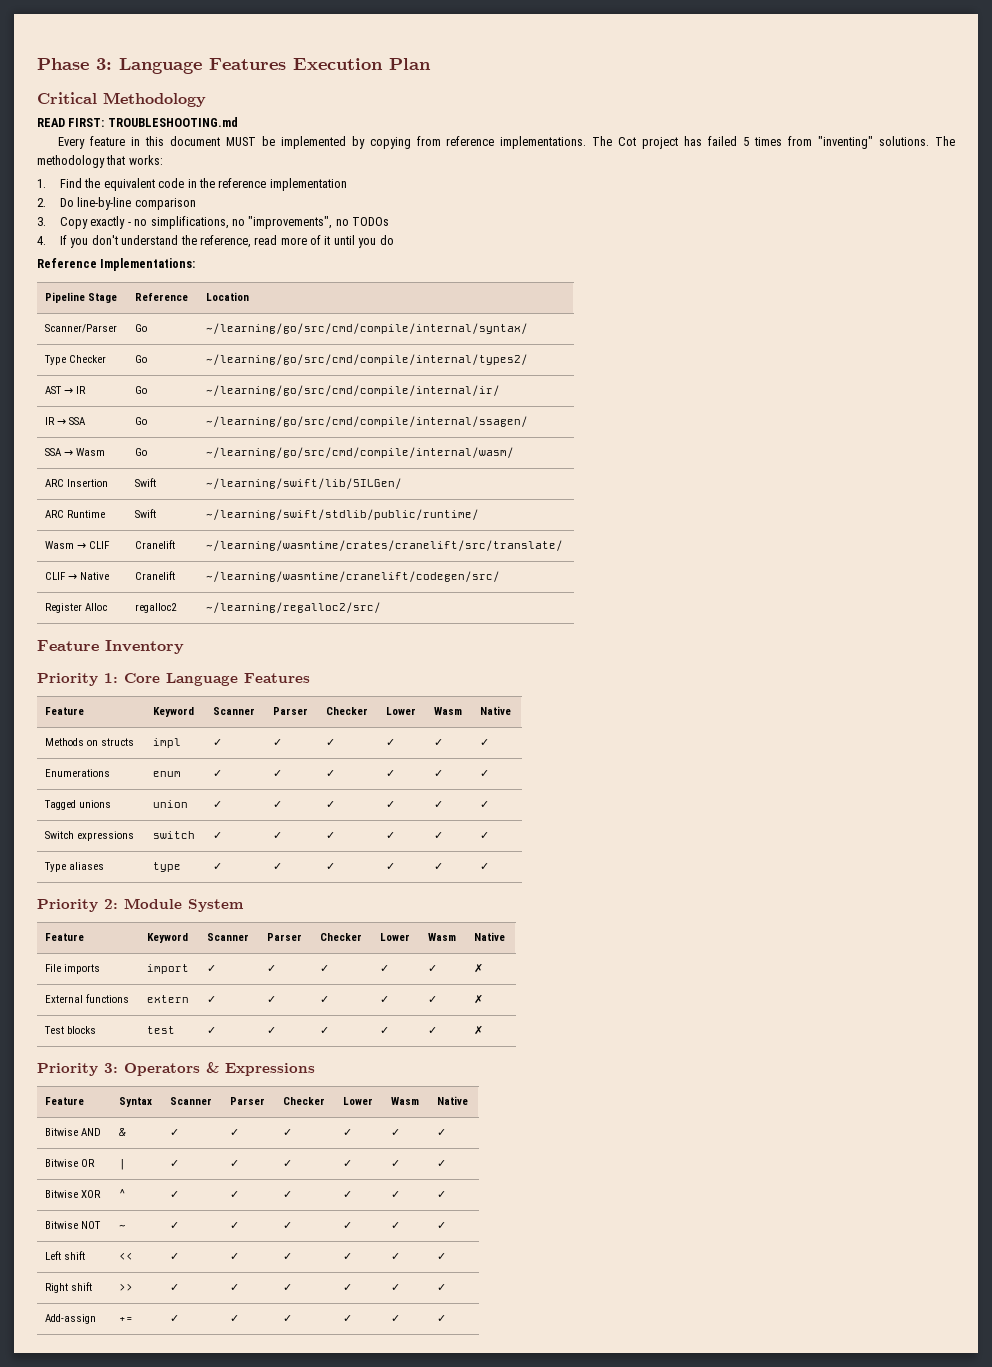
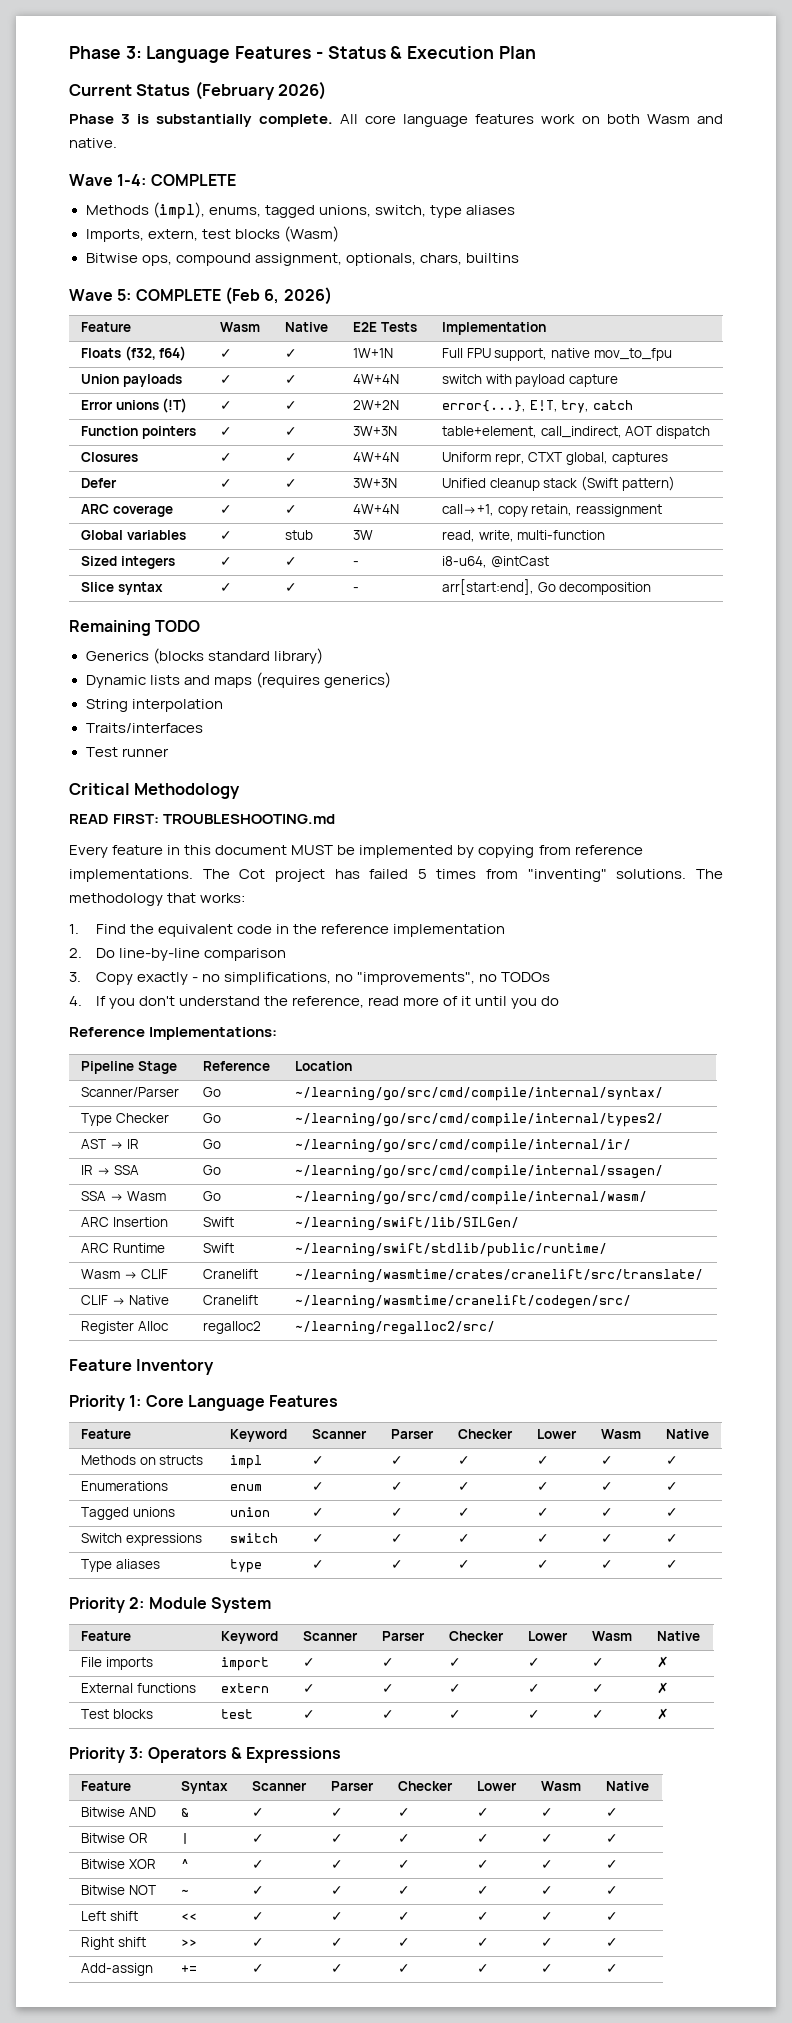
- Phase 3: Language Features Execution Plan
+ Phase 3: Language Features - Status & Execution Plan
+ Current Status (February 2026)
+ Phase 3 is substantially complete. All core language features work on both Wasm and native.
+ Wave 1-4: COMPLETE
+ Methods (impl), enums, tagged unions, switch, type aliases
+ Imports, extern, test blocks (Wasm)
+ Bitwise ops, compound assignment, optionals, chars, builtins
+ Wave 5: COMPLETE (Feb 6, 2026)
+ Feature | Wasm | Native | E2E Tests | Implementation
+ Floats (f32, f64) | ✓ | ✓ | 1W+1N | Full FPU support, native mov_to_fpu
+ Union payloads | ✓ | ✓ | 4W+4N | switch with payload capture
+ Error unions (!T) | ✓ | ✓ | 2W+2N | error{...}, E!T, try, catch
+ Function pointers | ✓ | ✓ | 3W+3N | table+element, call_indirect, AOT dispatch
+ Closures | ✓ | ✓ | 4W+4N | Uniform repr, CTXT global, captures
+ Defer | ✓ | ✓ | 3W+3N | Unified cleanup stack (Swift pattern)
+ ARC coverage | ✓ | ✓ | 4W+4N | call→+1, copy retain, reassignment
+ Global variables | ✓ | stub | 3W | read, write, multi-function
+ Sized integers | ✓ | ✓ | - | i8-u64, @intCast
+ Slice syntax | ✓ | ✓ | - | arr[start:end], Go decomposition
+ Remaining TODO
+ Generics (blocks standard library)
+ Dynamic lists and maps (requires generics)
+ String interpolation
+ Traits/interfaces
+ Test runner

